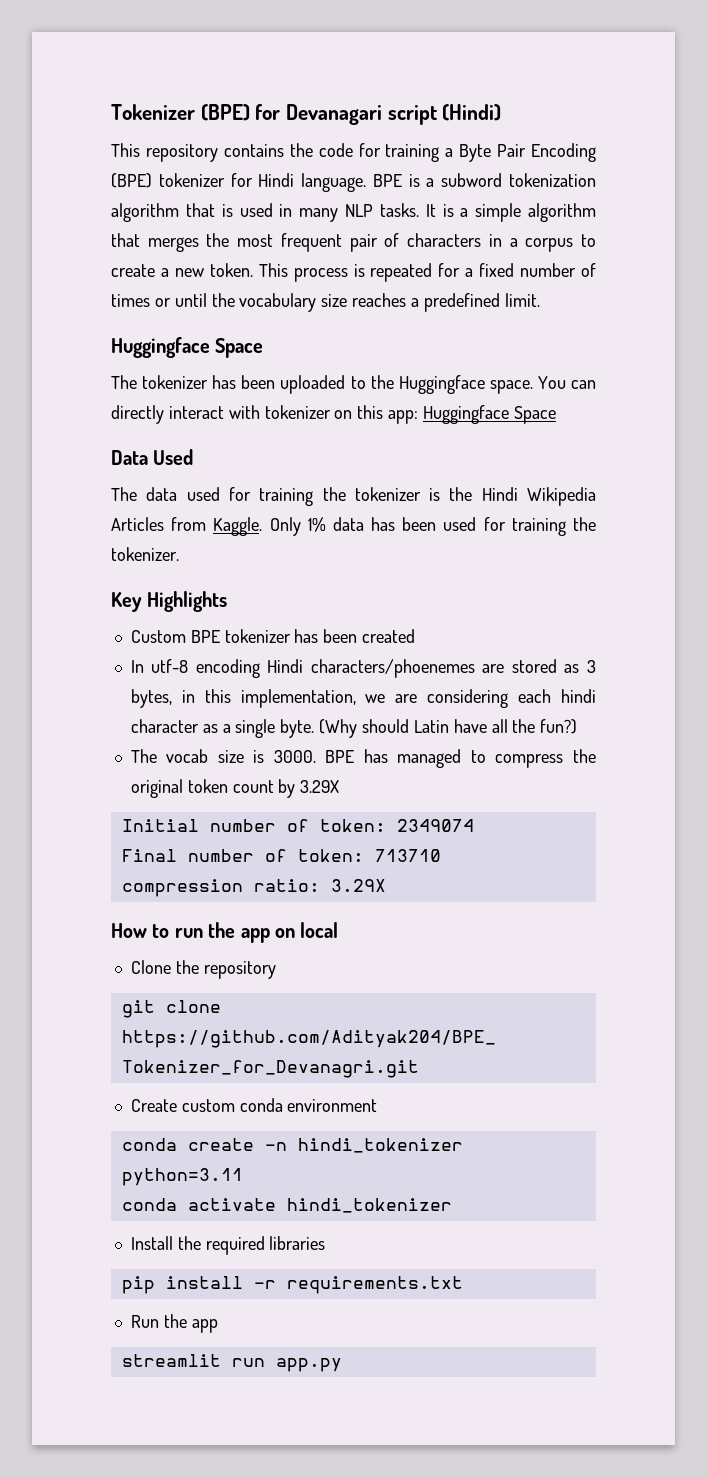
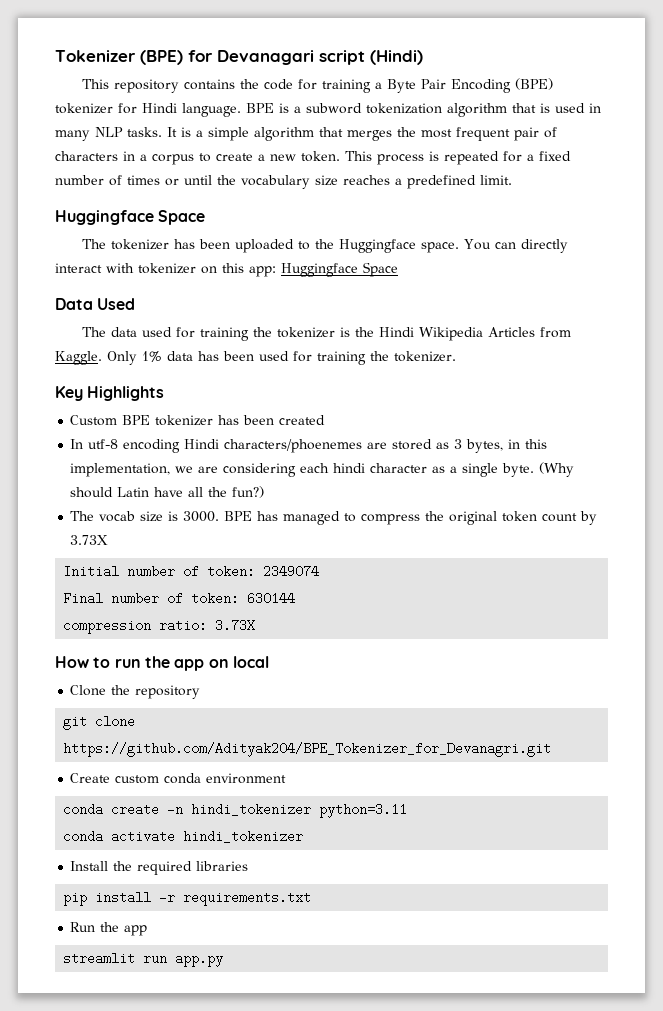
- BPE has managed to compress the original token count by 3.29X
+ BPE has managed to compress the original token count by 3.73X
- Final number of token: 713710
+ Final number of token: 630144
- compression ratio: 3.29X
+ compression ratio: 3.73X

